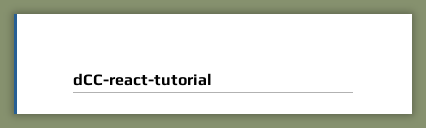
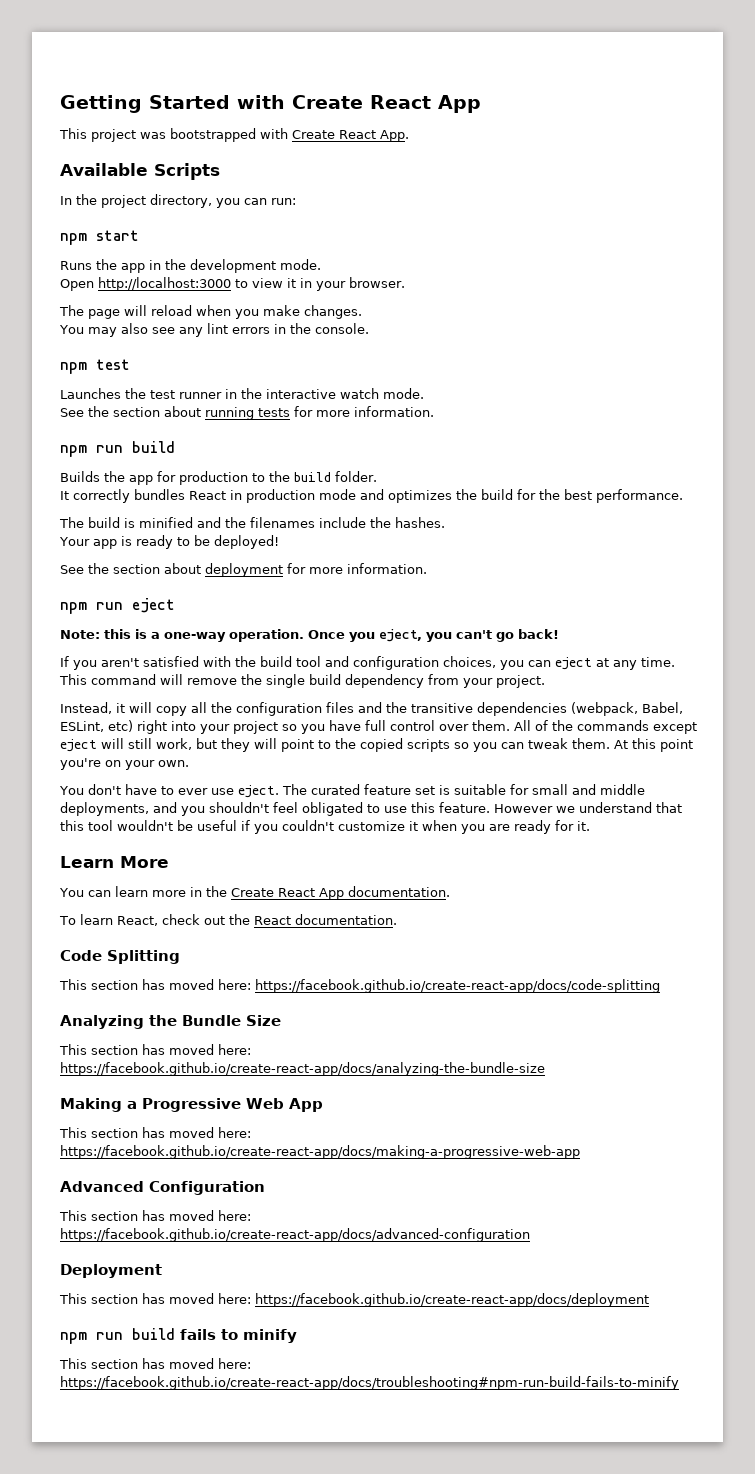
- dCC-react-tutorial
+ Getting Started with Create React App
+ This project was bootstrapped with Create React App.
+ Available Scripts
+ In the project directory, you can run:
+ npm start
+ Runs the app in the development mode.
+ Open http://localhost:3000 to view it in your browser.
+ The page will reload when you make changes.
+ You may also see any lint errors in the console.
+ npm test
+ Launches the test runner in the interactive watch mode.
+ See the section about running tests for more information.
+ npm run build
+ Builds the app for production to the build folder.
+ It correctly bundles React in production mode and optimizes the build for the best performance.
+ The build is minified and the filenames include the hashes.
+ Your app is ready to be deployed!
+ See the section about deployment for more information.
+ npm run eject
+ Note: this is a one-way operation. Once you eject, you can't go back!
+ If you aren't satisfied with the build tool and configuration choices, you can eject at any time. This command will remove the single build dependency from your project.
+ Instead, it will copy all the configuration files and the transitive dependencies (webpack, Babel, ESLint, etc) right into your project so you have full control over them. All of the commands except eject will still work, but they will point to the copied scripts so you can tweak them. At this point you're on your own.
+ You don't have to ever use eject. The curated feature set is suitable for small and middle deployments, and you shouldn't feel obligated to use this feature. However we understand that this tool wouldn't be useful if you couldn't customize it when you are ready for it.
+ Learn More
+ You can learn more in the Create React App documentation.
+ To learn React, check out the React documentation.
+ Code Splitting
+ This section has moved here: https://facebook.github.io/create-react-app/docs/code-splitting
+ Analyzing the Bundle Size
+ This section has moved here: https://facebook.github.io/create-react-app/docs/analyzing-the-bundle-size
+ Making a Progressive Web App
+ This section has moved here: https://facebook.github.io/create-react-app/docs/making-a-progressive-web-app
+ Advanced Configuration
+ This section has moved here: https://facebook.github.io/create-react-app/docs/advanced-configuration
+ Deployment
+ This section has moved here: https://facebook.github.io/create-react-app/docs/deployment
+ npm run build fails to minify
+ This section has moved here: https://facebook.github.io/create-react-app/docs/troubleshooting#npm-run-build-fails-to-minify

